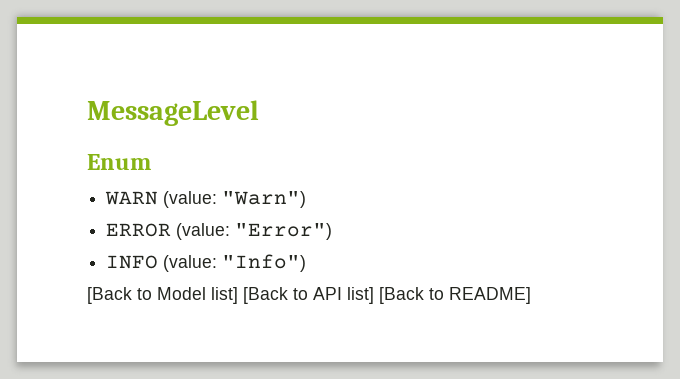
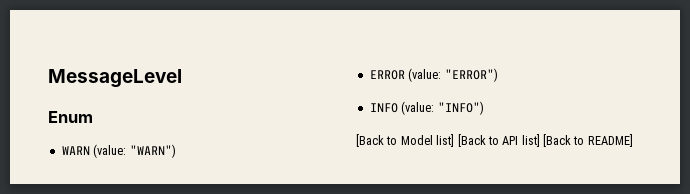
- WARN (value: "Warn")
+ WARN (value: "WARN")
- ERROR (value: "Error")
+ ERROR (value: "ERROR")
- INFO (value: "Info")
+ INFO (value: "INFO")

